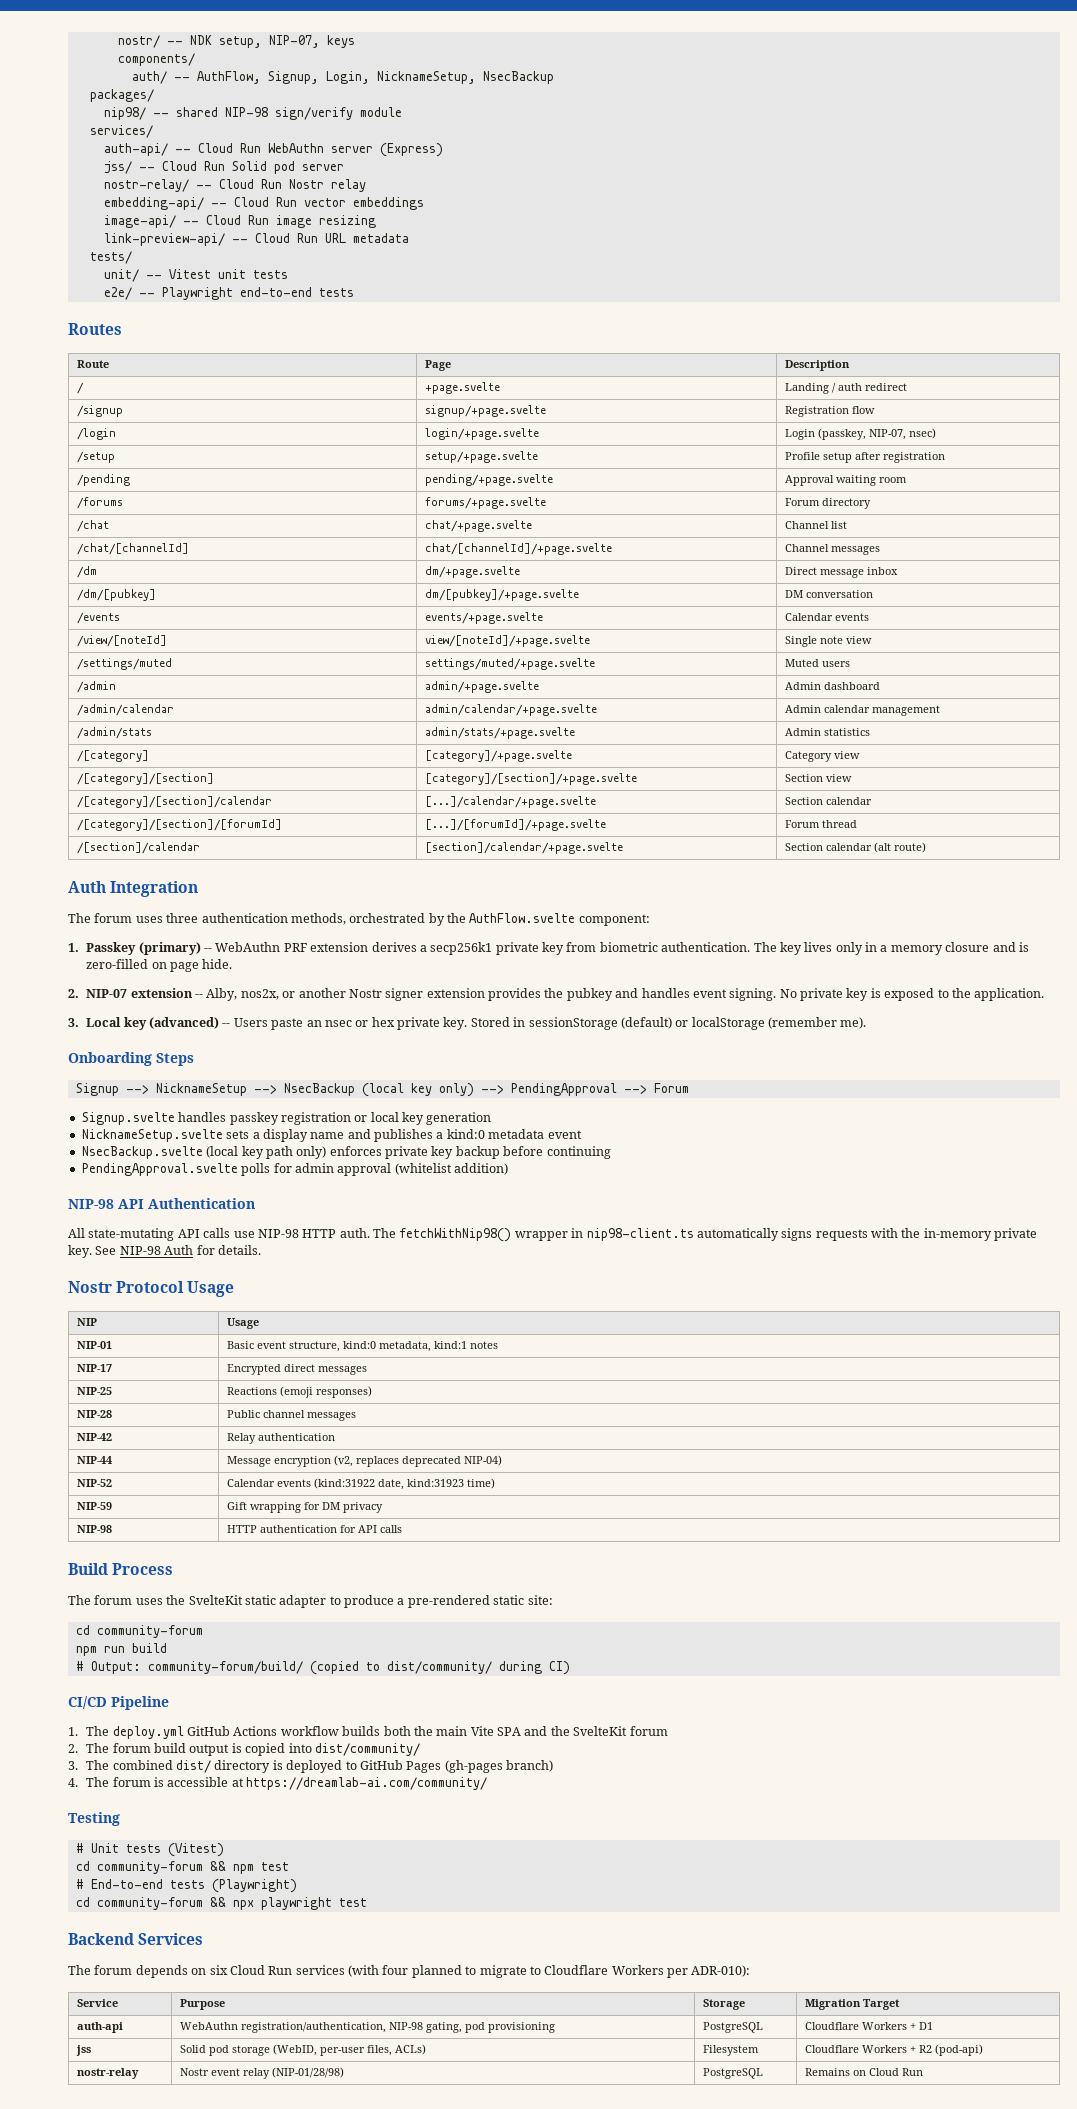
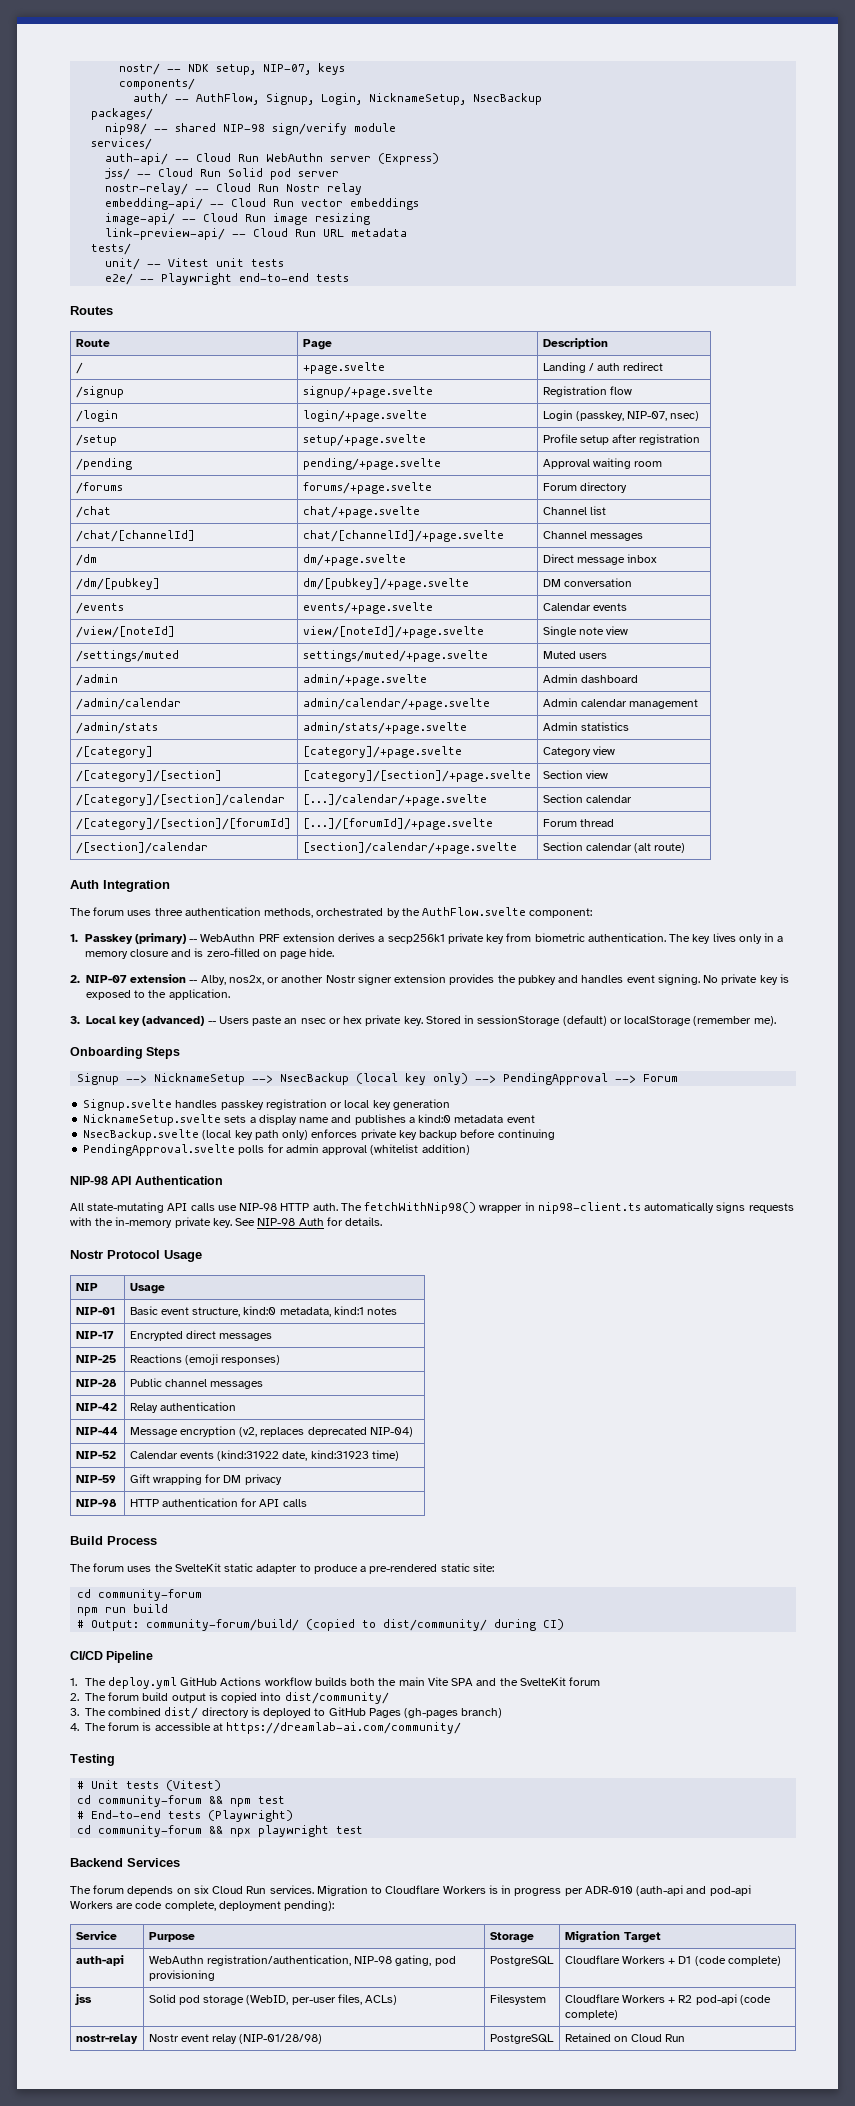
- The forum depends on six Cloud Run services (with four planned to migrate to Cloudflare Workers per ADR-010):
+ The forum depends on six Cloud Run services. Migration to Cloudflare Workers is in progress per ADR-010 (auth-api and pod-api Workers are code complete, deployment pending):
- auth-api | WebAuthn registration/authentication, NIP-98 gating, pod provisioning | PostgreSQL | Cloudflare Workers + D1
+ auth-api | WebAuthn registration/authentication, NIP-98 gating, pod provisioning | PostgreSQL | Cloudflare Workers + D1 (code complete)
- jss | Solid pod storage (WebID, per-user files, ACLs) | Filesystem | Cloudflare Workers + R2 (pod-api)
+ jss | Solid pod storage (WebID, per-user files, ACLs) | Filesystem | Cloudflare Workers + R2 pod-api (code complete)
- nostr-relay | Nostr event relay (NIP-01/28/98) | PostgreSQL | Remains on Cloud Run
+ nostr-relay | Nostr event relay (NIP-01/28/98) | PostgreSQL | Retained on Cloud Run

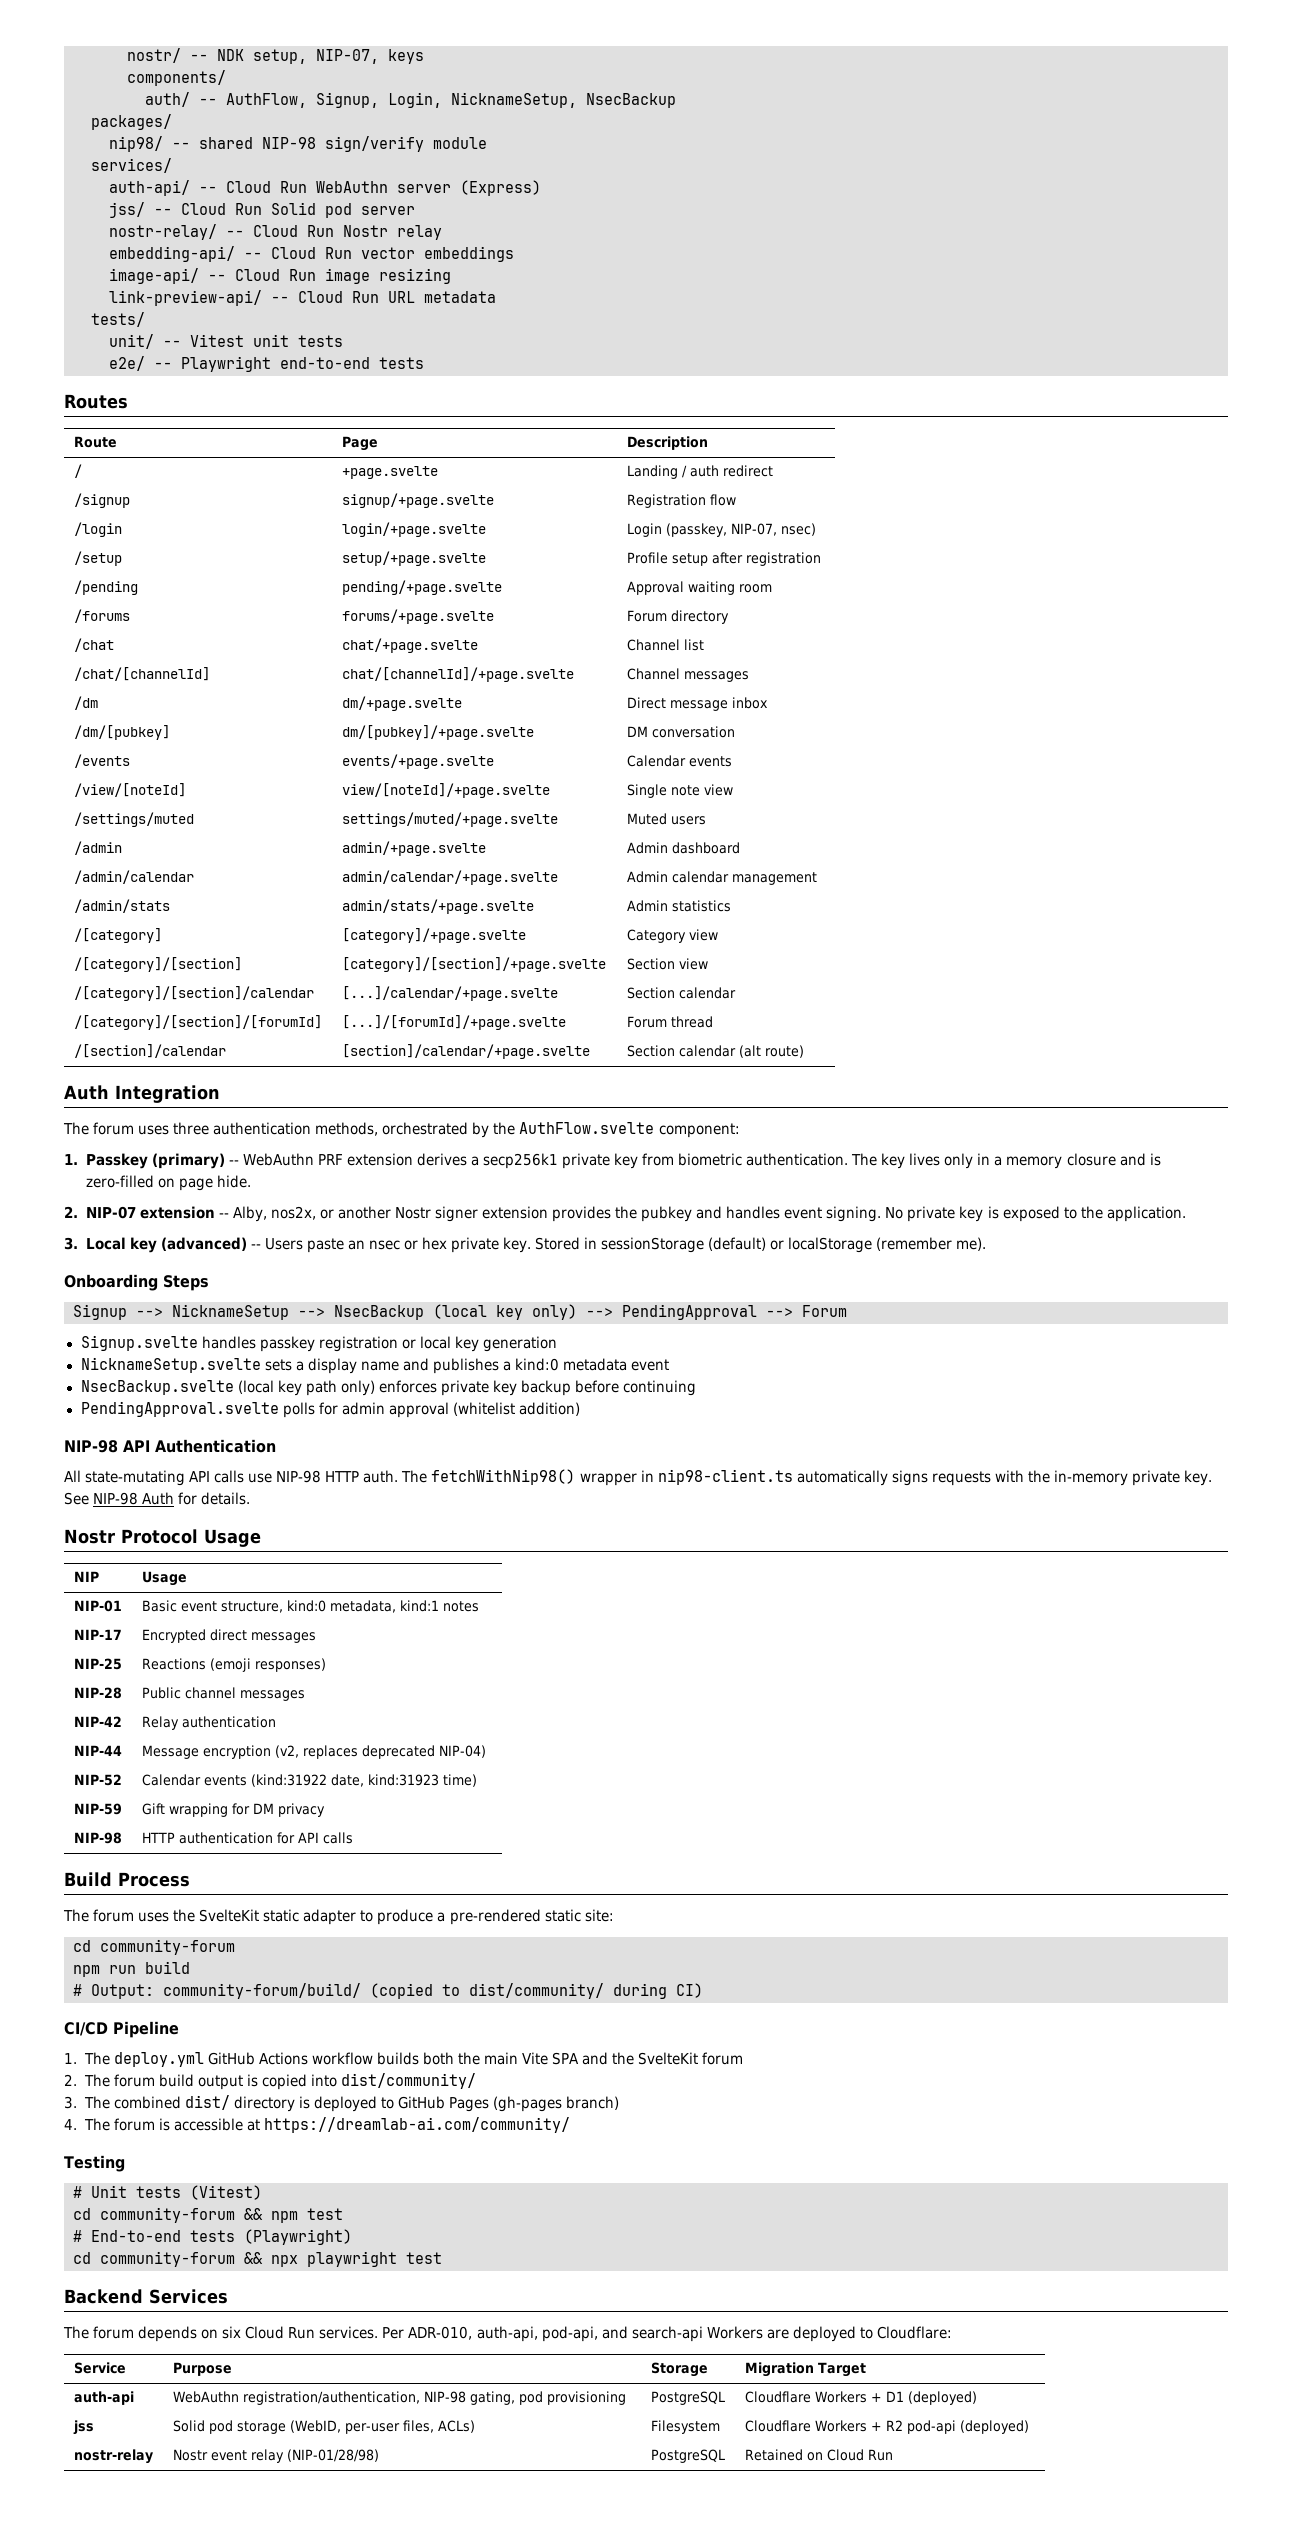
- Migration to Cloudflare Workers is in progress per ADR-010 (auth-api and pod-api Workers are code complete, deployment pending):
+ Per ADR-010, auth-api, pod-api, and search-api Workers are deployed to Cloudflare:
- auth-api | WebAuthn registration/authentication, NIP-98 gating, pod provisioning | PostgreSQL | Cloudflare Workers + D1 (code complete)
+ auth-api | WebAuthn registration/authentication, NIP-98 gating, pod provisioning | PostgreSQL | Cloudflare Workers + D1 (deployed)
- jss | Solid pod storage (WebID, per-user files, ACLs) | Filesystem | Cloudflare Workers + R2 pod-api (code complete)
+ jss | Solid pod storage (WebID, per-user files, ACLs) | Filesystem | Cloudflare Workers + R2 pod-api (deployed)

